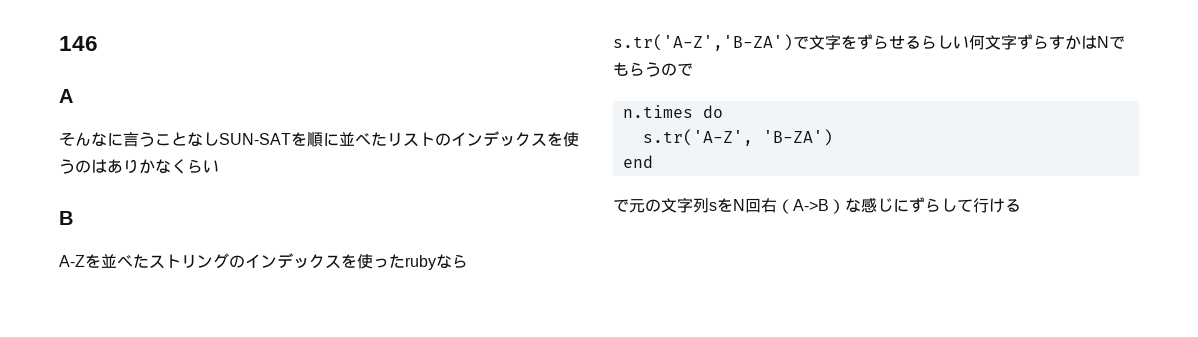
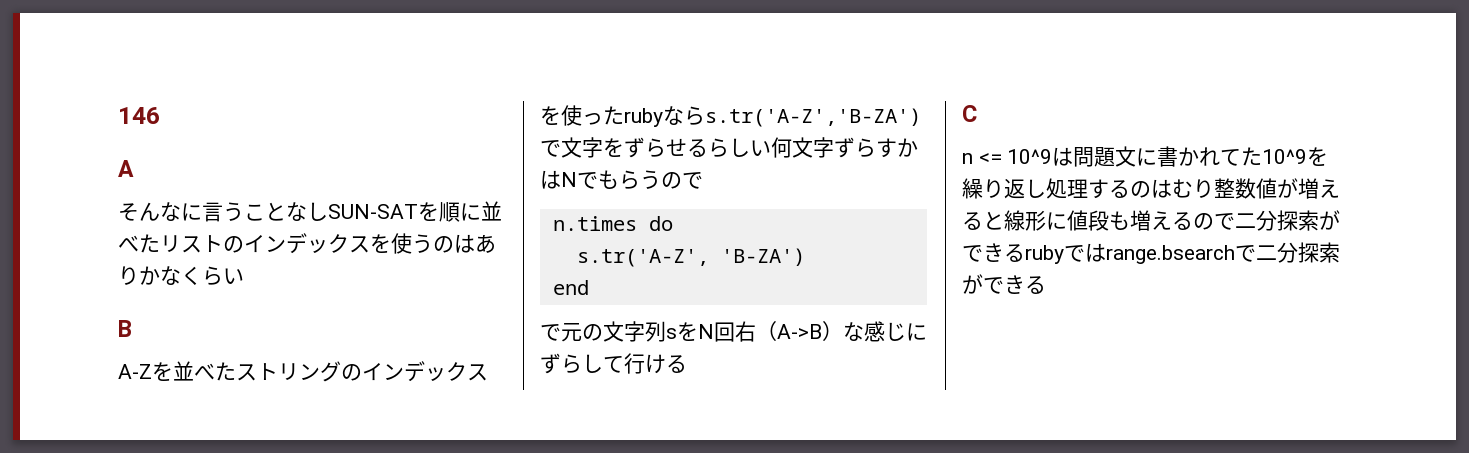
+ C
+ n <= 10^9は問題文に書かれてた10^9を繰り返し処理するのはむり整数値が増えると線形に値段も増えるので二分探索ができるrubyではrange.bsearchで二分探索ができる

